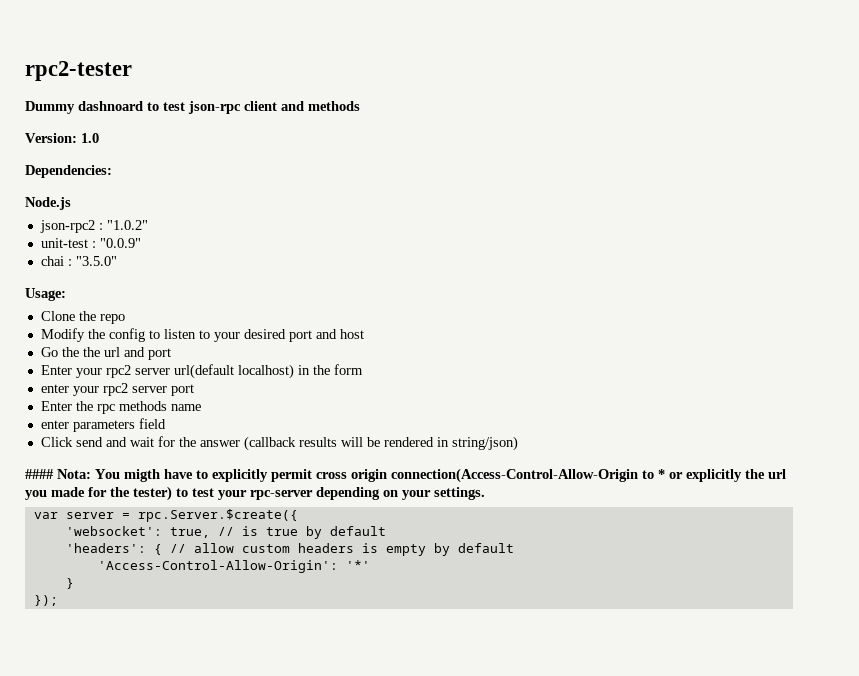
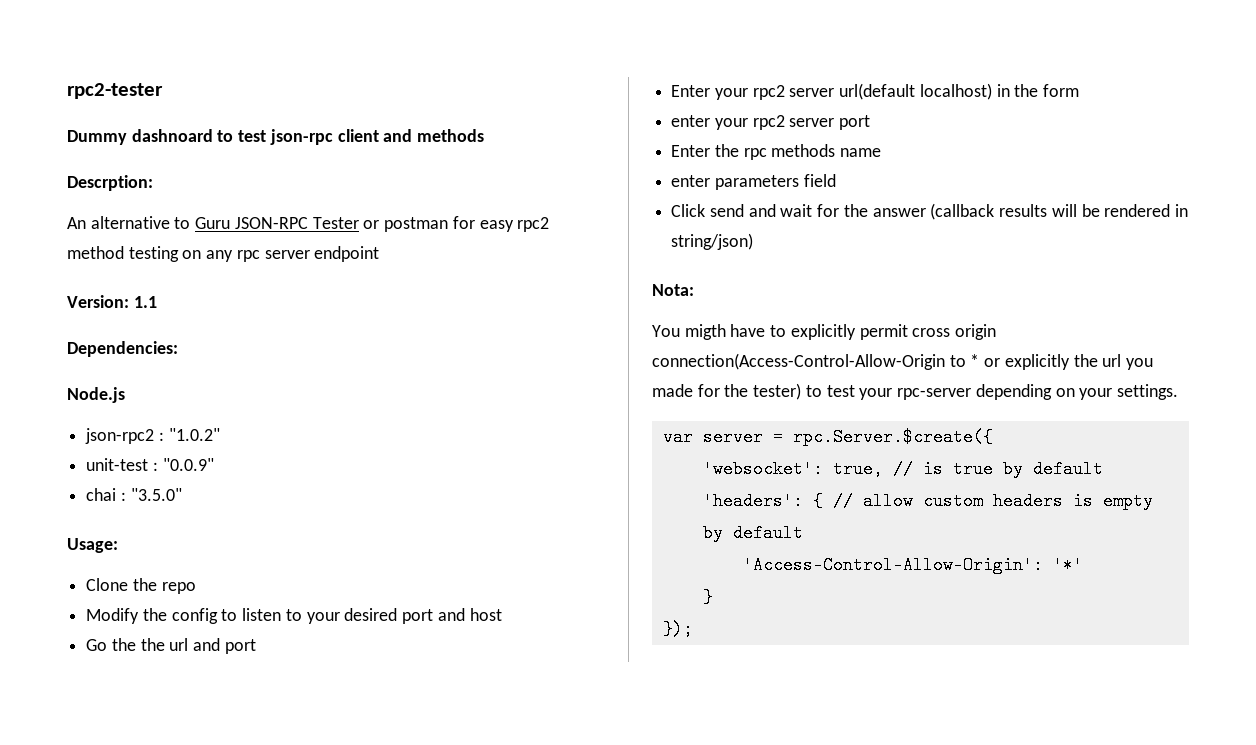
+ Descrption:
+ An alternative to Guru JSON-RPC Tester or postman for easy rpc2 method testing on any rpc server endpoint
- Version: 1.0
+ Version: 1.1
- #### Nota: You migth have to explicitly permit cross origin connection(Access-Control-Allow-Origin to * or explicitly the url you made for the tester) to test your rpc-server depending on your settings.
+ Nota:
+ You migth have to explicitly permit cross origin connection(Access-Control-Allow-Origin to * or explicitly the url you made for the tester) to test your rpc-server depending on your settings.

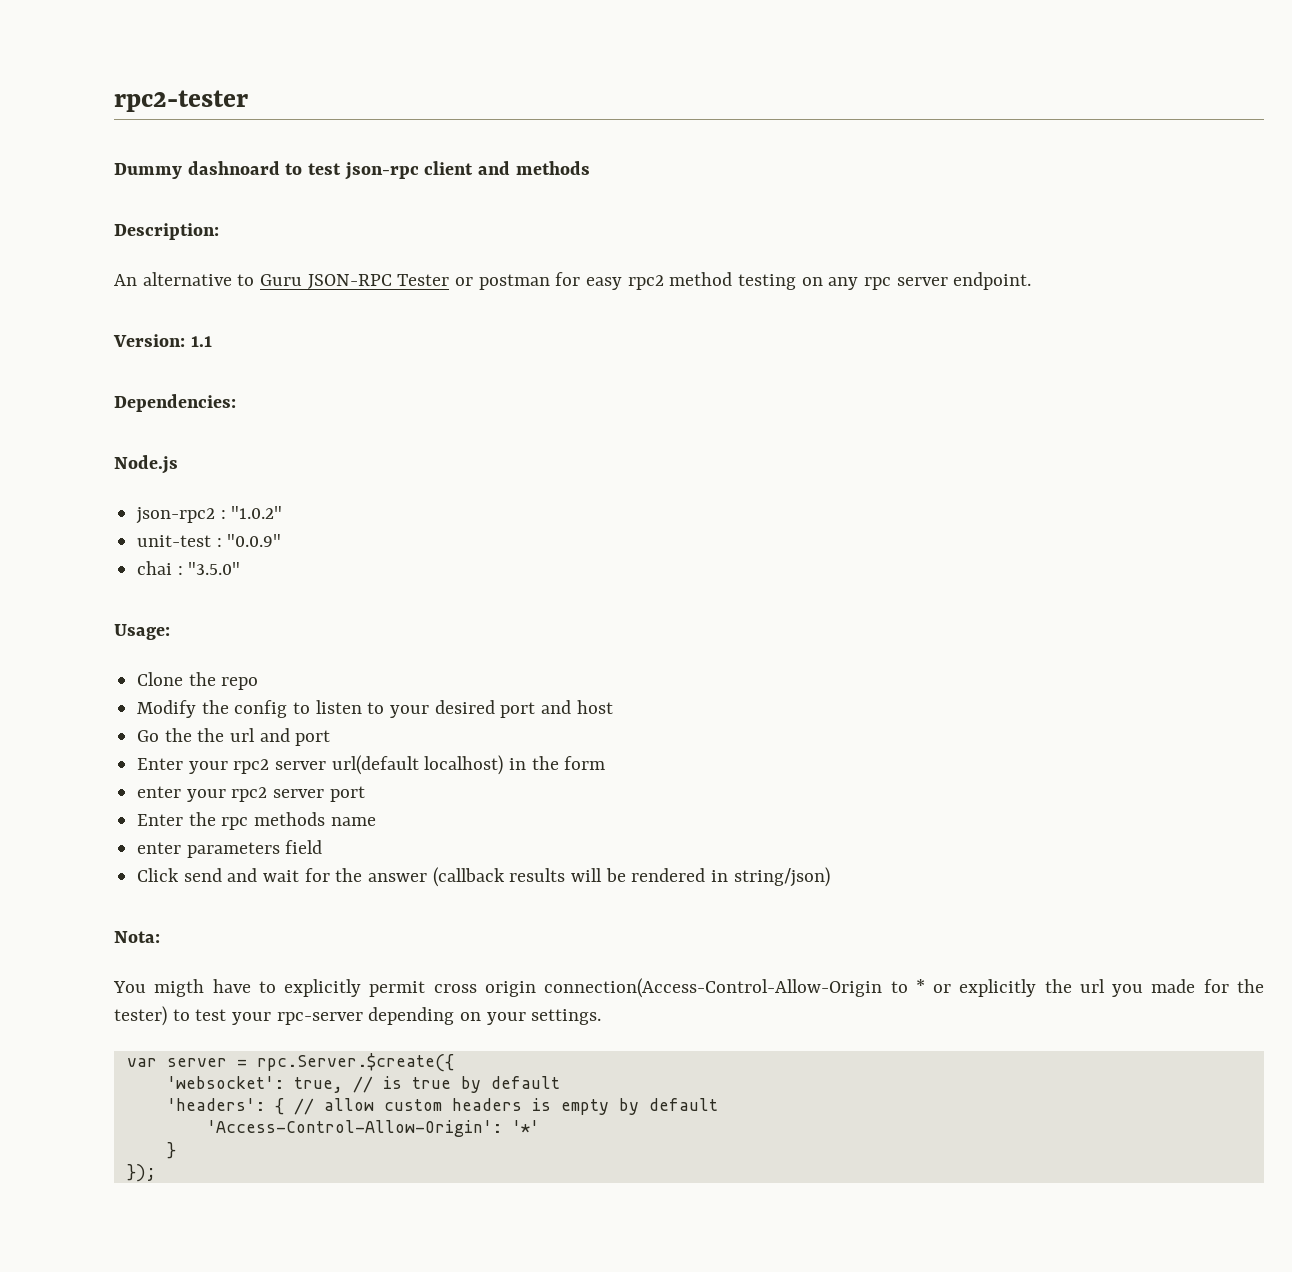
- Descrption:
+ Description:
- An alternative to Guru JSON-RPC Tester or postman for easy rpc2 method testing on any rpc server endpoint
+ An alternative to Guru JSON-RPC Tester or postman for easy rpc2 method testing on any rpc server endpoint.

